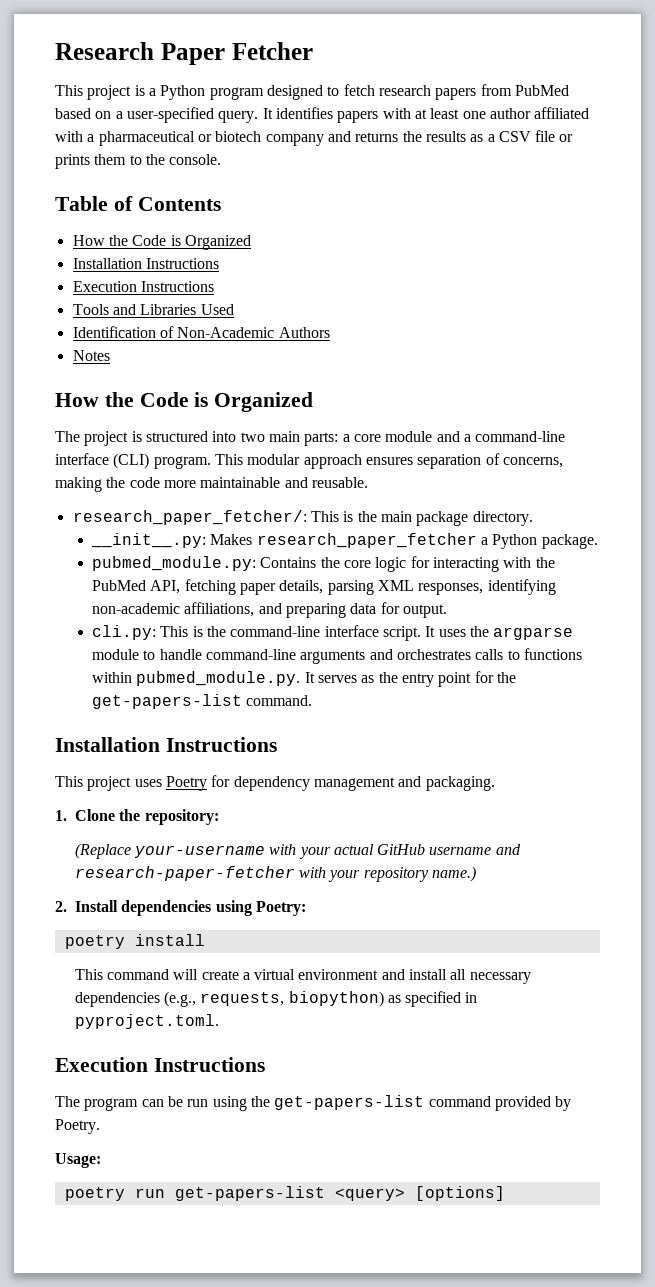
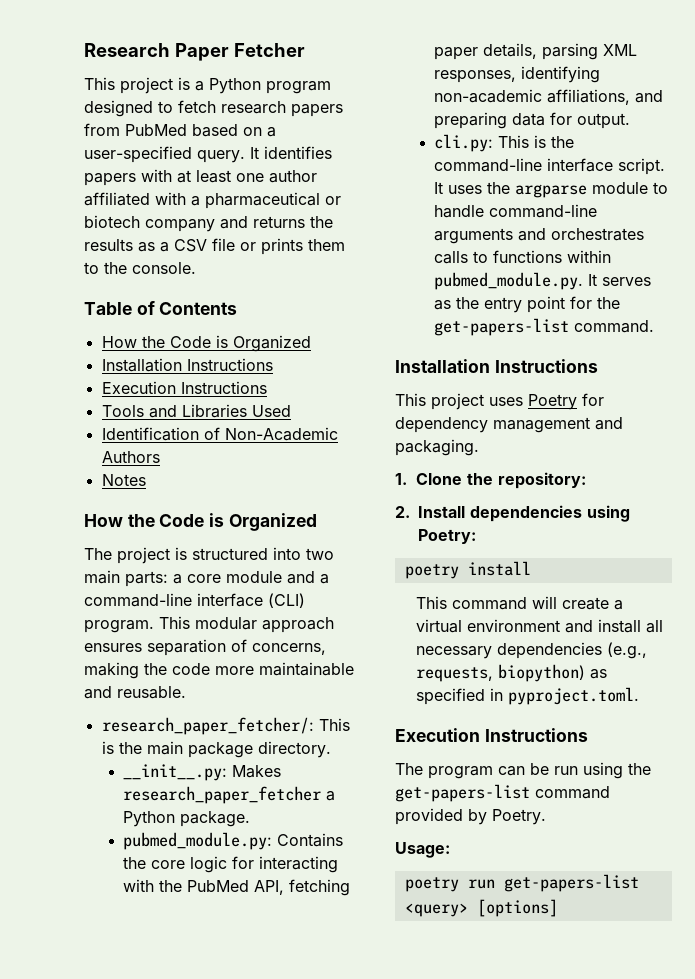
- (Replace your-username with your actual GitHub username and research-paper-fetcher with your repository name.)

